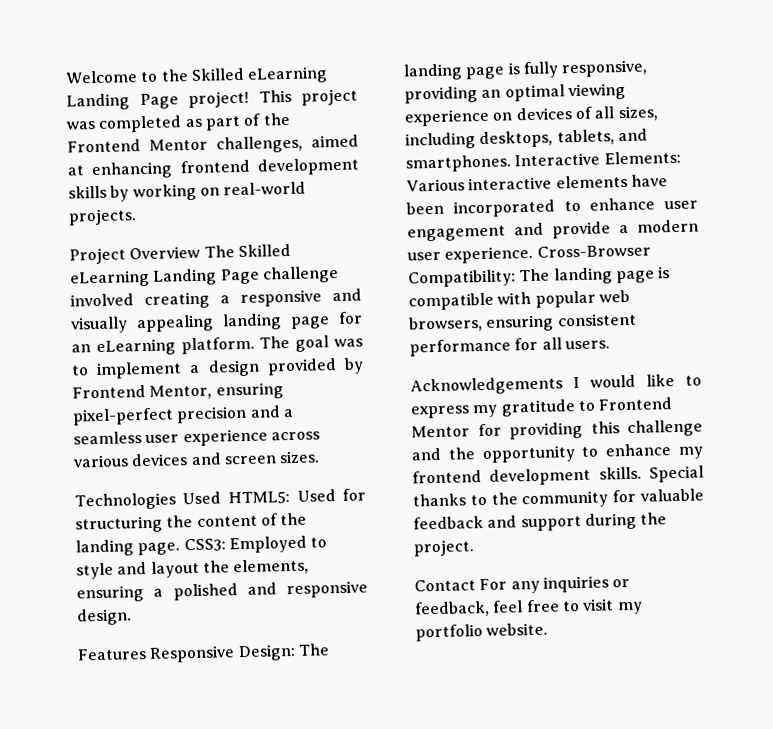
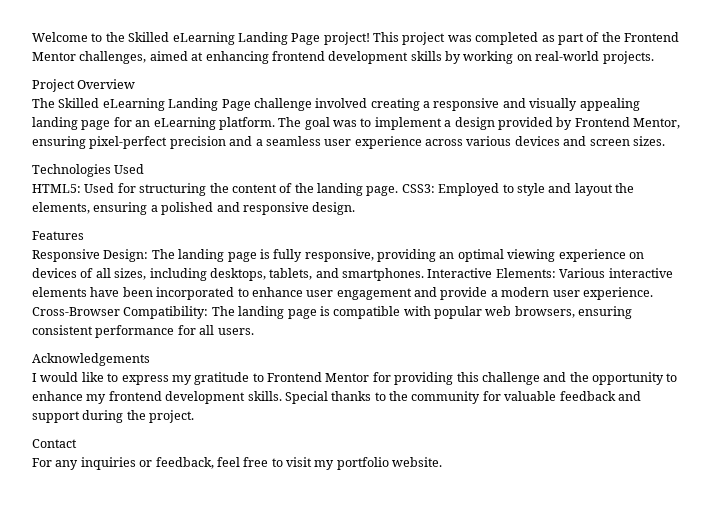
- Project Overview The Skilled eLearning Landing Page challenge involved creating a responsive and visually appealing landing page for an eLearning platform.
+ Project Overview
+ The Skilled eLearning Landing Page challenge involved creating a responsive and visually appealing landing page for an eLearning platform.
- Technologies Used HTML5: Used for structuring the content of the landing page.
+ Technologies Used
+ HTML5: Used for structuring the content of the landing page.
- Features Responsive Design: The landing page is fully responsive, providing an optimal viewing experience on devices of all sizes, including desktops, tablets, and smartphones.
+ Features
+ Responsive Design: The landing page is fully responsive, providing an optimal viewing experience on devices of all sizes, including desktops, tablets, and smartphones.
- Acknowledgements I would like to express my gratitude to Frontend Mentor for providing this challenge and the opportunity to enhance my frontend development skills.
+ Acknowledgements
+ I would like to express my gratitude to Frontend Mentor for providing this challenge and the opportunity to enhance my frontend development skills.
- Contact For any inquiries or feedback, feel free to visit my portfolio website.
+ Contact
+ For any inquiries or feedback, feel free to visit my portfolio website.

